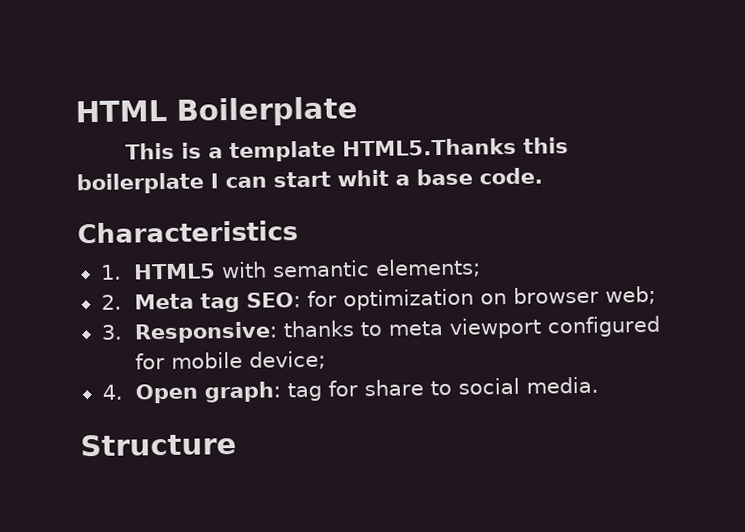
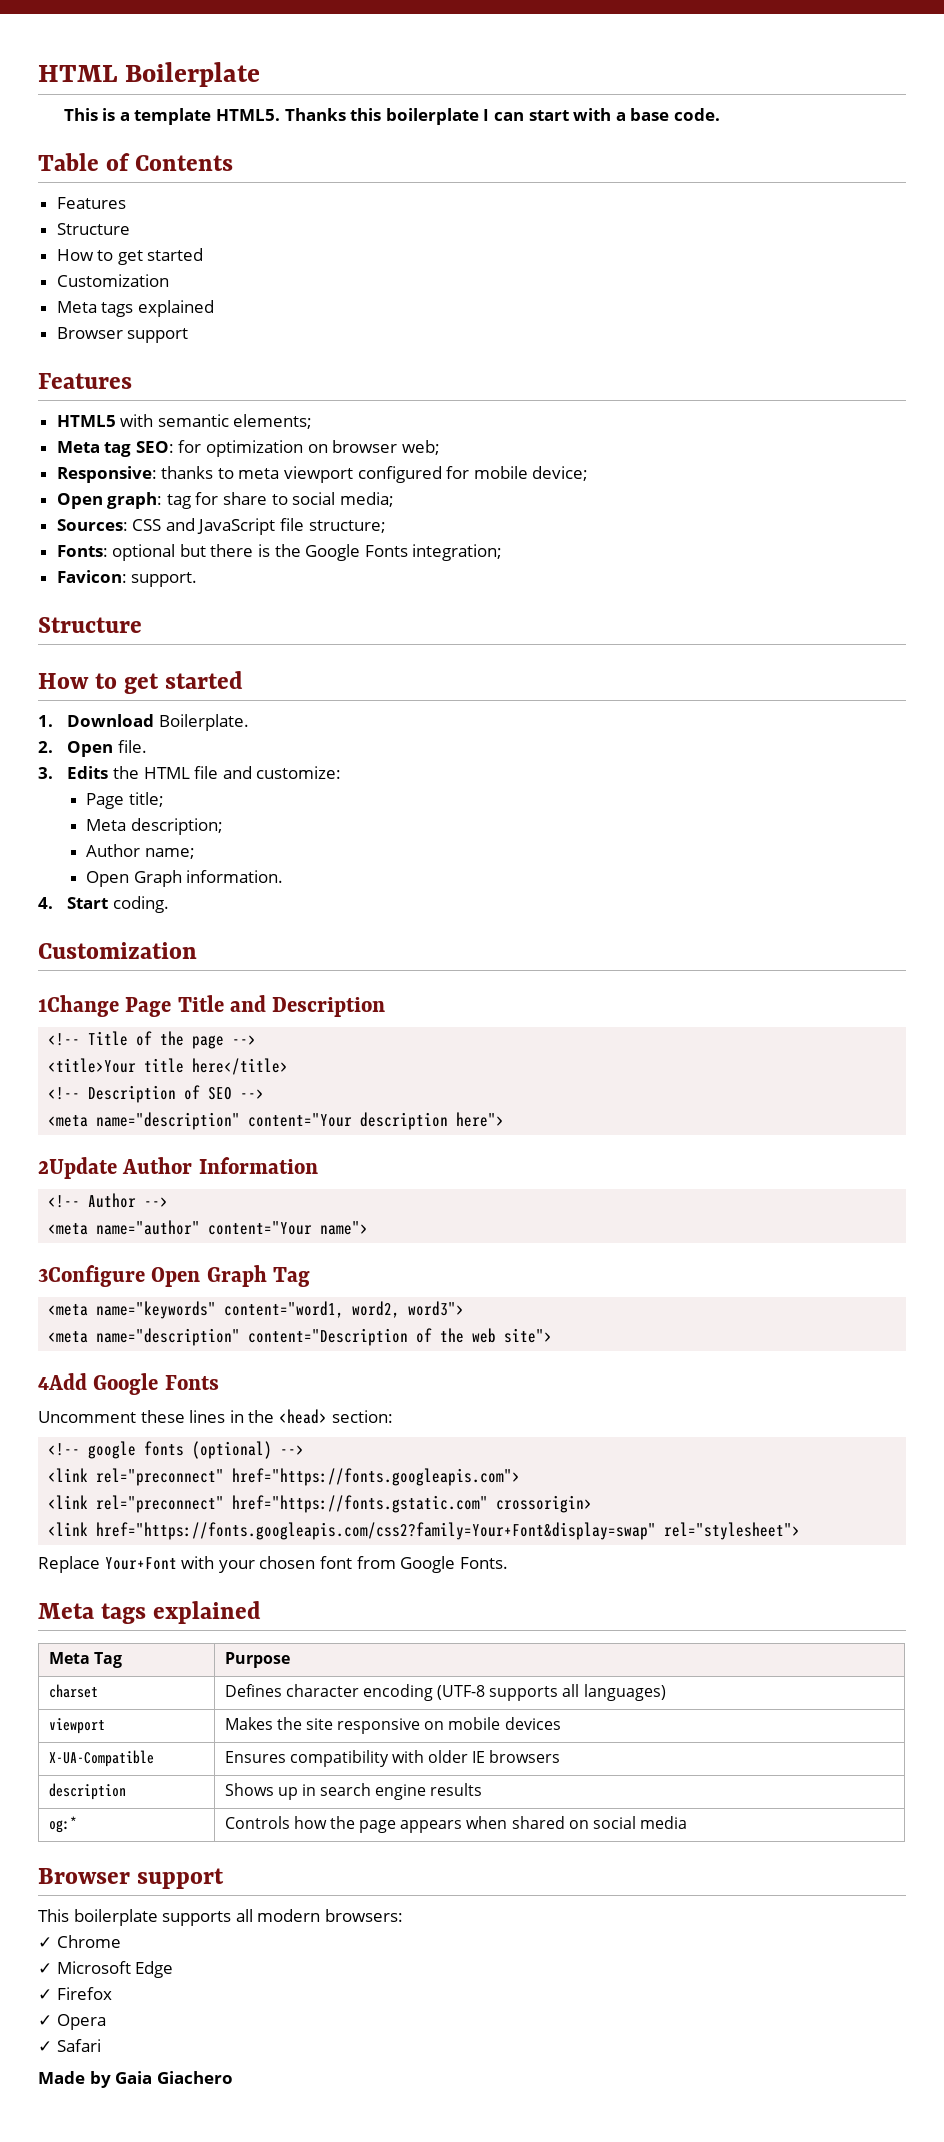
- This is a template HTML5.Thanks this boilerplate I can start whit a base code.
+ This is a template HTML5. Thanks this boilerplate I can start with a base code.
- Characteristics
- 1. HTML5 with semantic elements;
+ Table of Contents
+ Features
+ Structure
+ How to get started
+ Customization
+ Meta tags explained
+ Browser support
+ Features
+ HTML5 with semantic elements;
- 2. Meta tag SEO: for optimization on browser web;
+ Meta tag SEO: for optimization on browser web;
- 3. Responsive: thanks to meta viewport configured for mobile device;
+ Responsive: thanks to meta viewport configured for mobile device;
- 4. Open graph: tag for share to social media.
+ Open graph: tag for share to social media;
+ Sources: CSS and JavaScript file structure;
+ Fonts: optional but there is the Google Fonts integration;
+ Favicon: support.
  Structure
+ How to get started
+ 1. Download Boilerplate.
+ 2. Open file.
+ 3. Edits the HTML file and customize:
+ Page title;
+ Meta description;
+ Author name;
+ Open Graph information.
+ 4. Start coding.
+ Customization
+ 1Change Page Title and Description
+ <!-- Title of the page -->
+ <title>Your title here</title>
+ <!-- Description of SEO -->
+ <meta name="description" content="Your description here">
+ 2Update Author Information
+ <!-- Author -->
+ <meta name="author" content="Your name">
+ 3Configure Open Graph Tag
+ <meta name="keywords" content="word1, word2, word3">
+ <meta name="description" content="Description of the web site">
+ 4Add Google Fonts
+ Uncomment these lines in the <head> section:
+ <!-- google fonts (optional) -->
+ <link rel="preconnect" href="https://fonts.googleapis.com">
+ <link rel="preconnect" href="https://fonts.gstatic.com" crossorigin>
+ <link href="https://fonts.googleapis.com/css2?family=Your+Font&display=swap" rel="stylesheet">
+ Replace Your+Font with your chosen font from Google Fonts.
+ Meta tags explained
+ Meta Tag | Purpose
+ charset | Defines character encoding (UTF-8 supports all languages)
+ viewport | Makes the site responsive on mobile devices
+ X-UA-Compatible | Ensures compatibility with older IE browsers
+ description | Shows up in search engine results
+ og:* | Controls how the page appears when shared on social media
+ Browser support
+ This boilerplate supports all modern browsers:
+ ✓ Chrome
+ ✓ Microsoft Edge
+ ✓ Firefox
+ ✓ Opera
+ ✓ Safari
+ Made by Gaia Giachero

